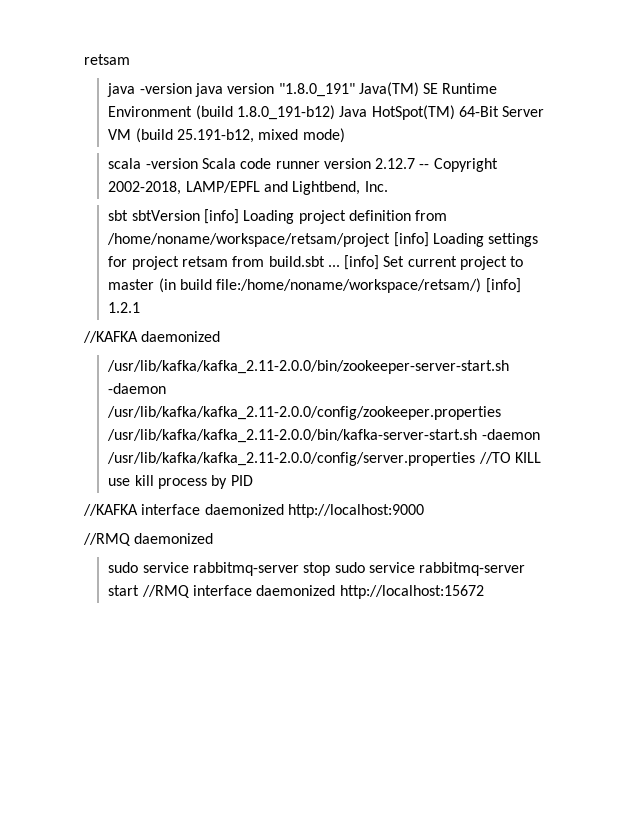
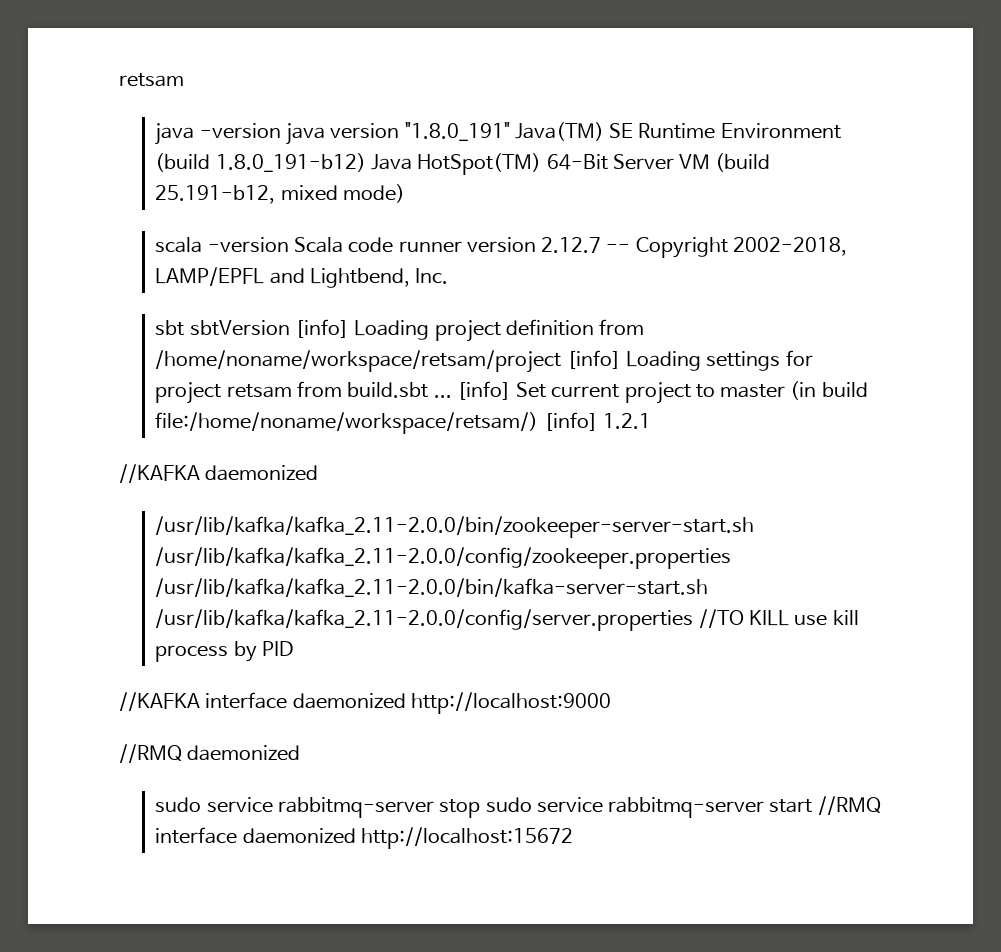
- /usr/lib/kafka/kafka_2.11-2.0.0/bin/zookeeper-server-start.sh -daemon /usr/lib/kafka/kafka_2.11-2.0.0/config/zookeeper.properties /usr/lib/kafka/kafka_2.11-2.0.0/bin/kafka-server-start.sh -daemon /usr/lib/kafka/kafka_2.11-2.0.0/config/server.properties //TO KILL use kill process by PID
+ /usr/lib/kafka/kafka_2.11-2.0.0/bin/zookeeper-server-start.sh /usr/lib/kafka/kafka_2.11-2.0.0/config/zookeeper.properties /usr/lib/kafka/kafka_2.11-2.0.0/bin/kafka-server-start.sh /usr/lib/kafka/kafka_2.11-2.0.0/config/server.properties //TO KILL use kill process by PID

